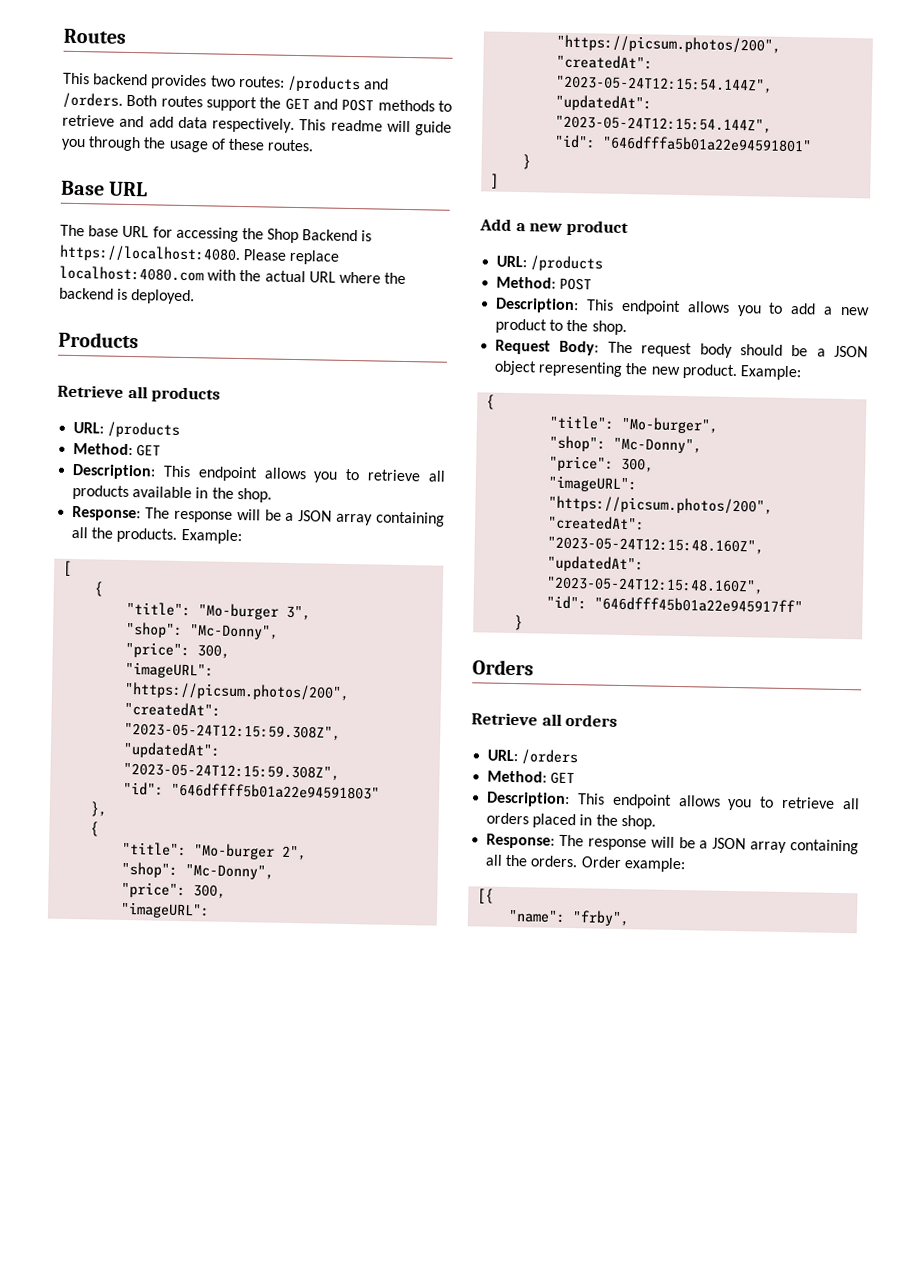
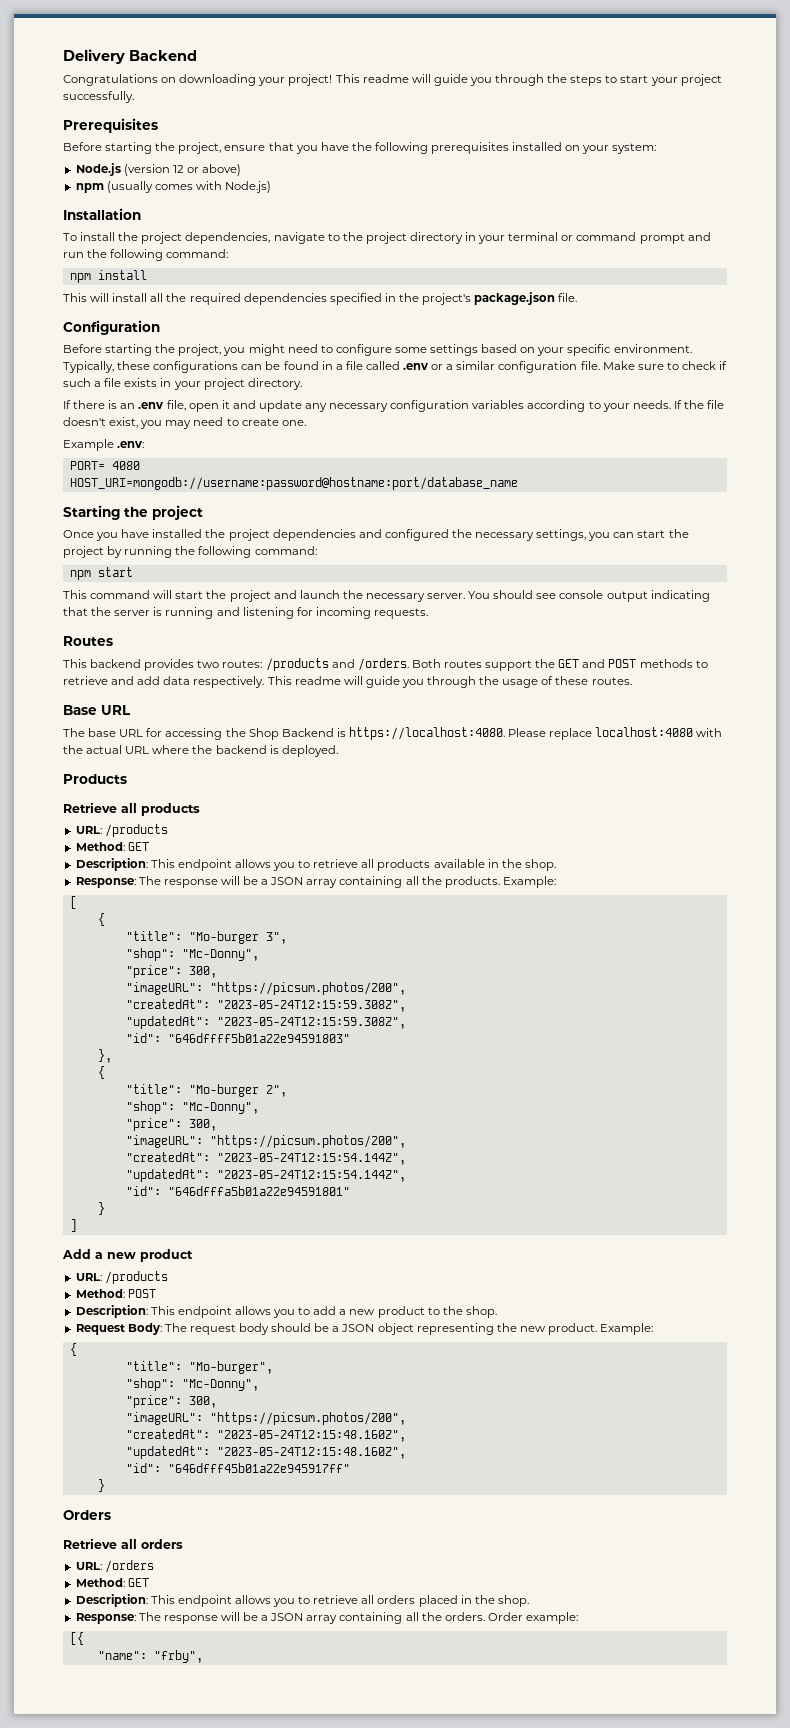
+ Delivery Backend
+ Congratulations on downloading your project! This readme will guide you through the steps to start your project successfully.
+ Prerequisites
+ Before starting the project, ensure that you have the following prerequisites installed on your system:
+ Node.js (version 12 or above)
+ npm (usually comes with Node.js)
+ Installation
+ To install the project dependencies, navigate to the project directory in your terminal or command prompt and run the following command:
+ npm install
+ This will install all the required dependencies specified in the project's package.json file.
+ Configuration
+ Before starting the project, you might need to configure some settings based on your specific environment. Typically, these configurations can be found in a file called .env or a similar configuration file. Make sure to check if such a file exists in your project directory.
+ If there is an .env file, open it and update any necessary configuration variables according to your needs. If the file doesn't exist, you may need to create one.
+ Example .env:
+ PORT= 4080
+ HOST_URI=mongodb://username:password@hostname:port/database_name
+ Starting the project
+ Once you have installed the project dependencies and configured the necessary settings, you can start the project by running the following command:
+ npm start
+ This command will start the project and launch the necessary server. You should see console output indicating that the server is running and listening for incoming requests.
- Please replace localhost:4080.com with the actual URL where the backend is deployed.
+ Please replace localhost:4080 with the actual URL where the backend is deployed.

